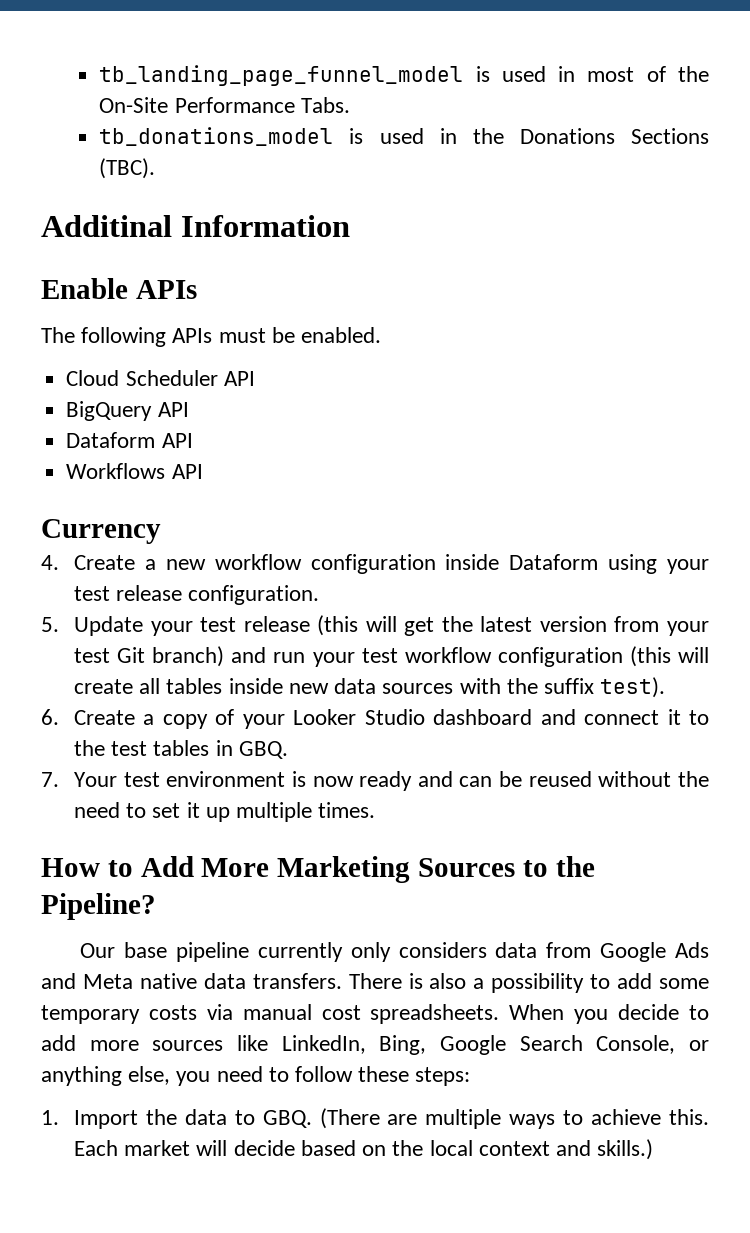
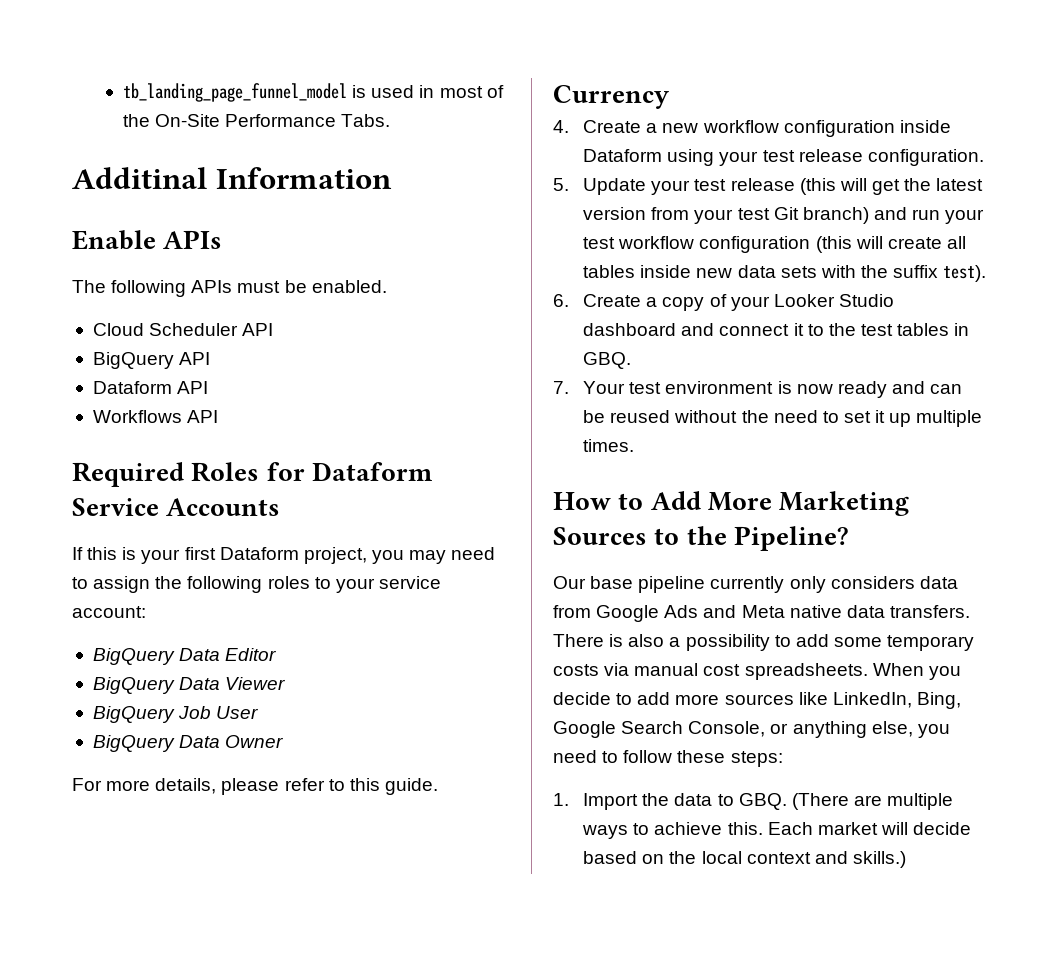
- tb_donations_model is used in the Donations Sections (TBC).
+ Required Roles for Dataform Service Accounts
+ If this is your first Dataform project, you may need to assign the following roles to your service account:
+ BigQuery Data Editor
+ BigQuery Data Viewer
+ BigQuery Job User
+ BigQuery Data Owner
+ For more details, please refer to this guide.
- 5. Update your test release (this will get the latest version from your test Git branch) and run your test workflow configuration (this will create all tables inside new data sources with the suffix test).
+ 5. Update your test release (this will get the latest version from your test Git branch) and run your test workflow configuration (this will create all tables inside new data sets with the suffix test).

